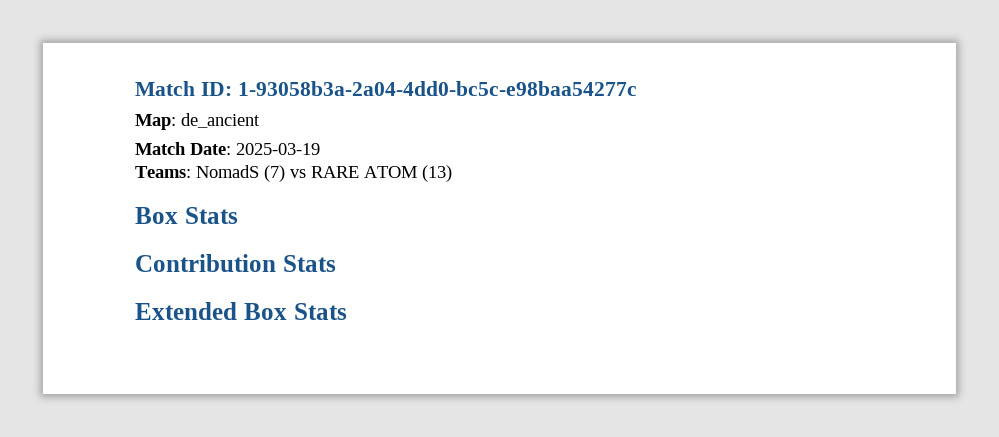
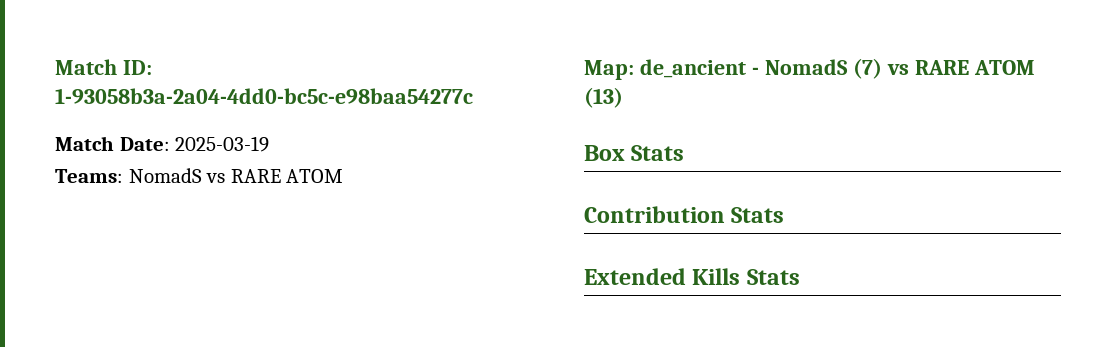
- Map: de_ancient
- Teams: NomadS (7) vs RARE ATOM (13)
+ Teams: NomadS vs RARE ATOM
+ Map: de_ancient - NomadS (7) vs RARE ATOM (13)
- Extended Box Stats
+ Extended Kills Stats

